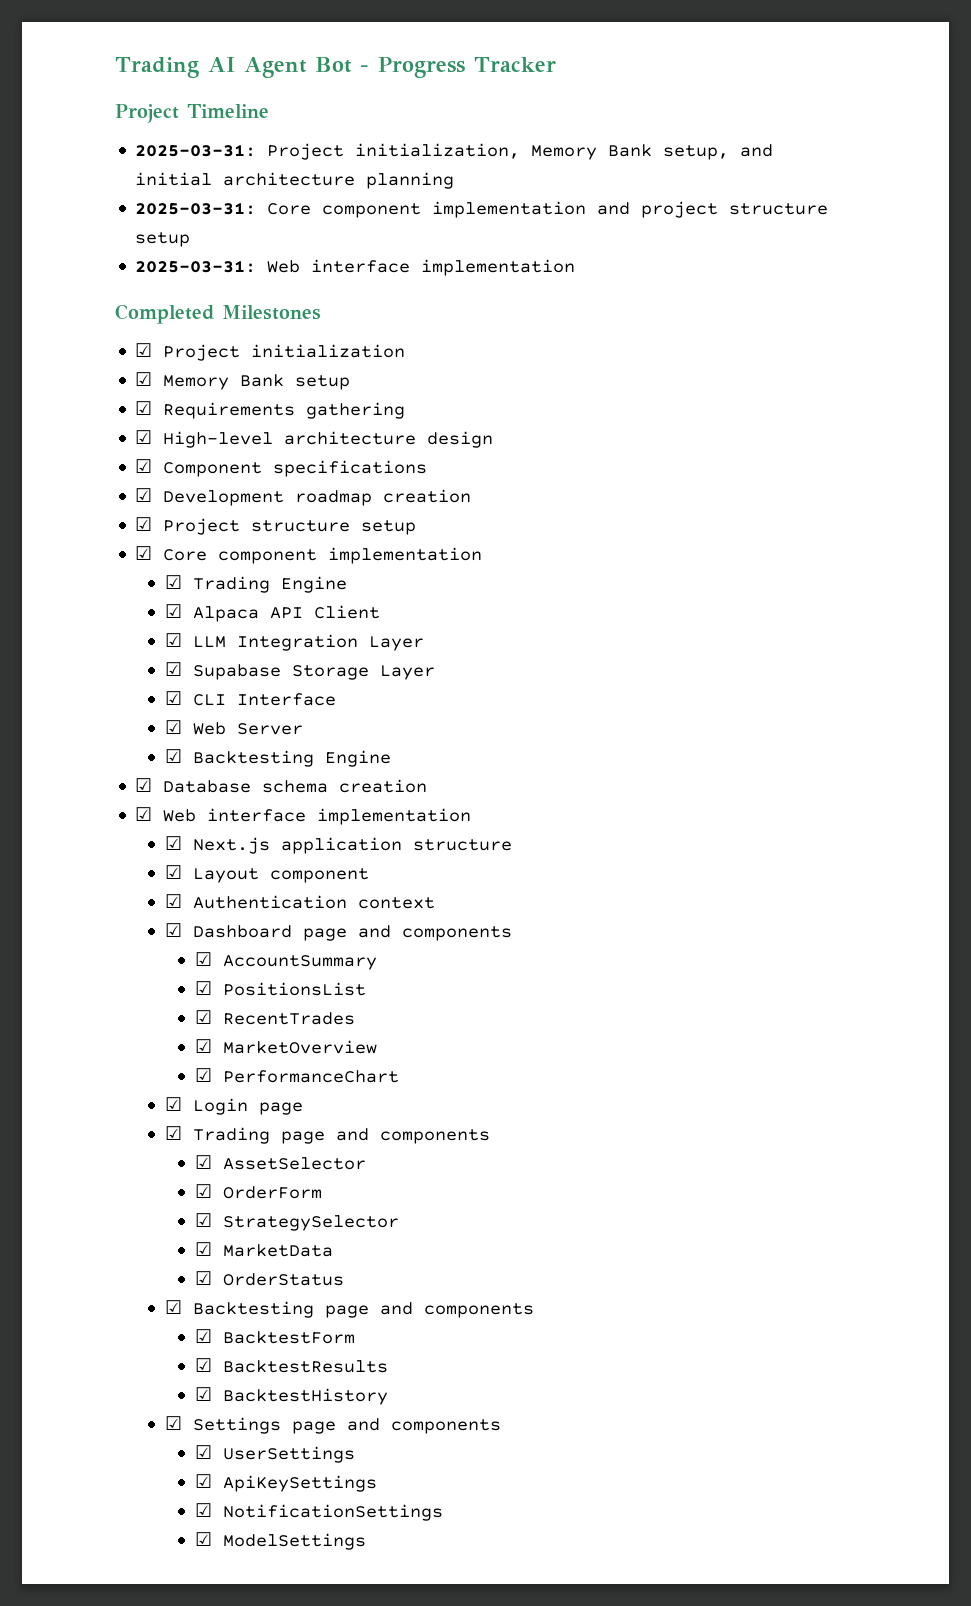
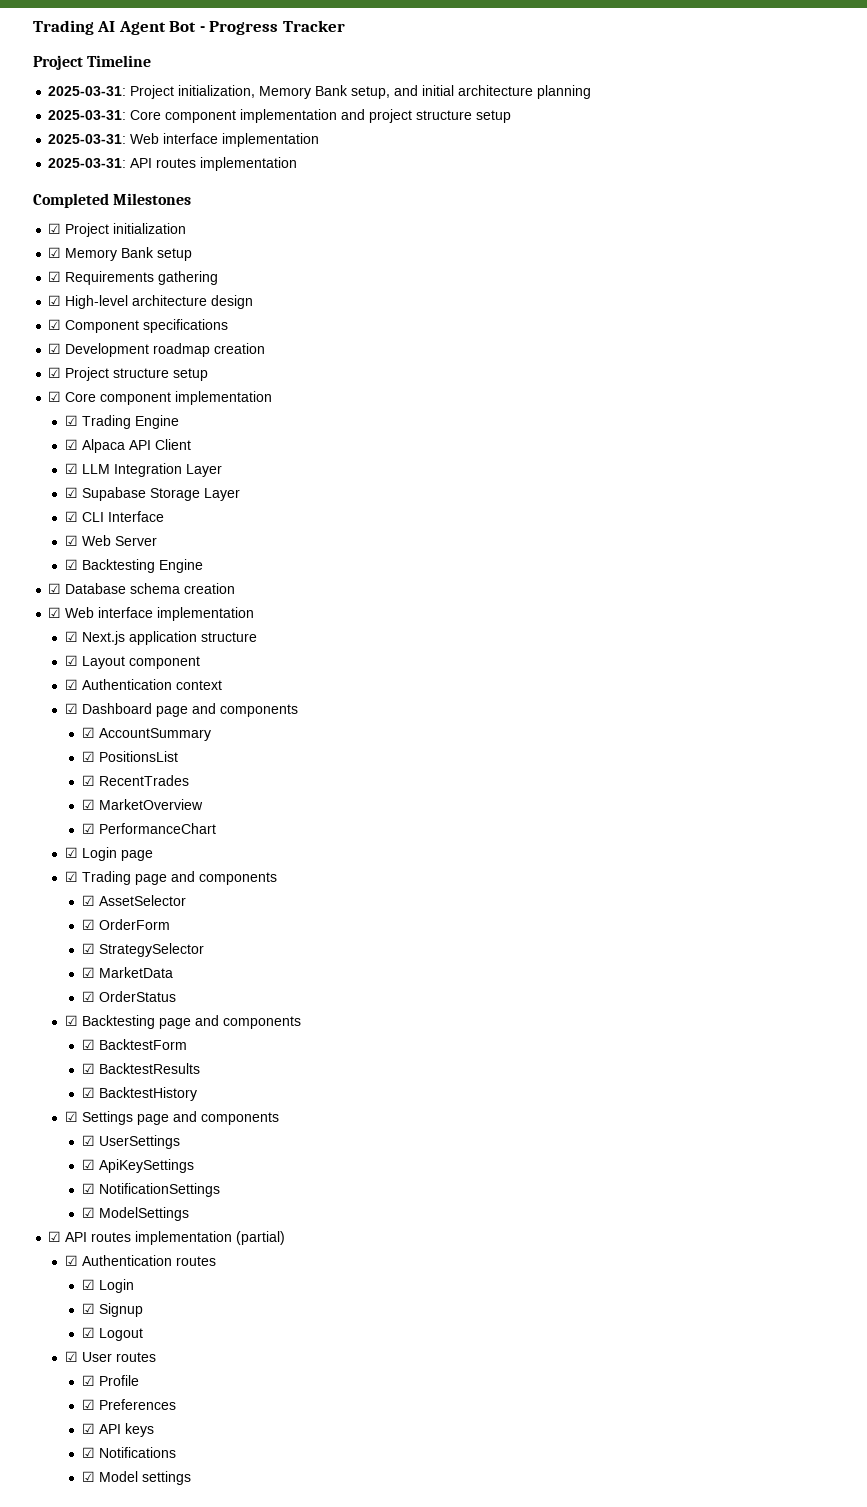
+ 2025-03-31: API routes implementation
+ ☑ API routes implementation (partial)
+ ☑ Authentication routes
+ ☑ Login
+ ☑ Signup
+ ☑ Logout
+ ☑ User routes
+ ☑ Profile
+ ☑ Preferences
+ ☑ API keys
+ ☑ Notifications
+ ☑ Model settings

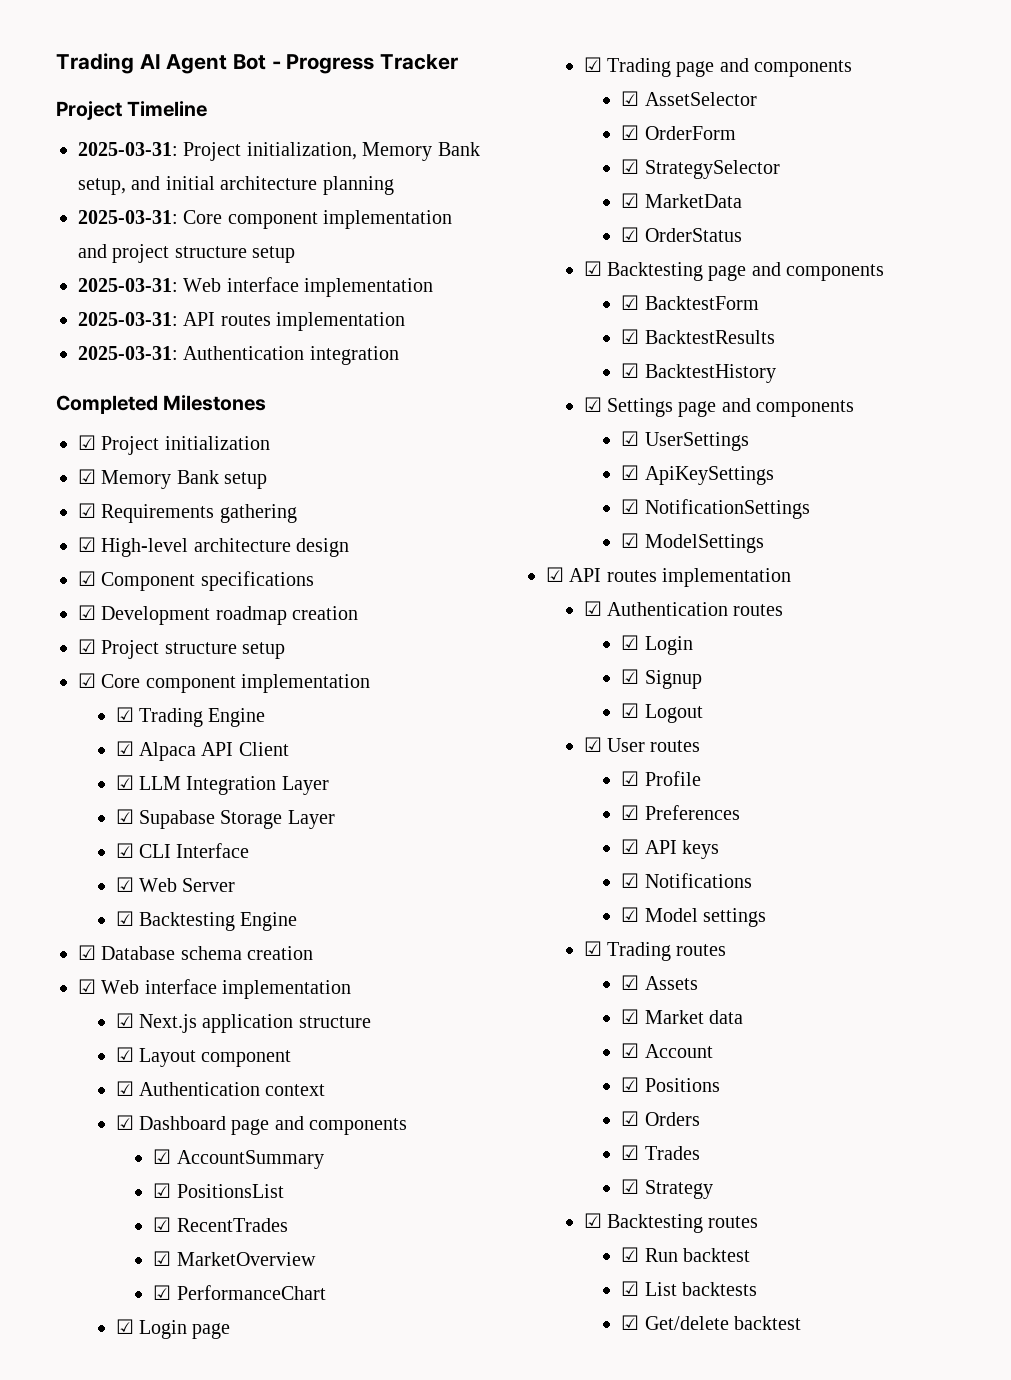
+ 2025-03-31: Authentication integration
- ☑ API routes implementation (partial)
+ ☑ API routes implementation
+ ☑ Trading routes
+ ☑ Assets
+ ☑ Market data
+ ☑ Account
+ ☑ Positions
+ ☑ Orders
+ ☑ Trades
+ ☑ Strategy
+ ☑ Backtesting routes
+ ☑ Run backtest
+ ☑ List backtests
+ ☑ Get/delete backtest

